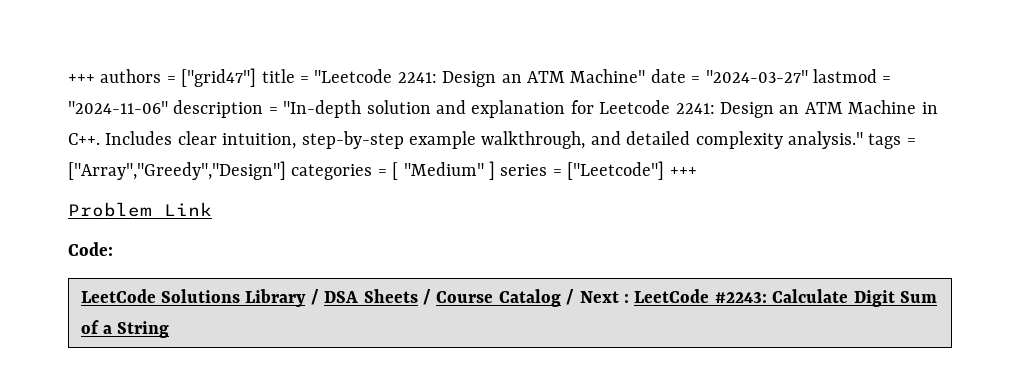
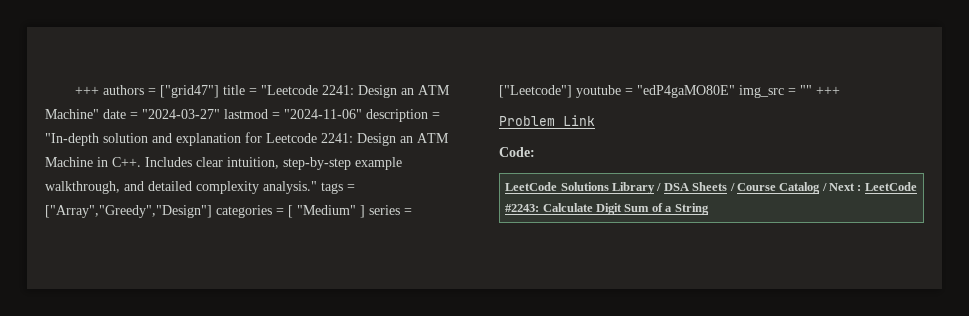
- +++ authors = ["grid47"] title = "Leetcode 2241: Design an ATM Machine" date = "2024-03-27" lastmod = "2024-11-06" description = "In-depth solution and explanation for Leetcode 2241: Design an ATM Machine in C++. Includes clear intuition, step-by-step example walkthrough, and detailed complexity analysis." tags = ["Array","Greedy","Design"] categories = [ "Medium" ] series = ["Leetcode"] +++
+ +++ authors = ["grid47"] title = "Leetcode 2241: Design an ATM Machine" date = "2024-03-27" lastmod = "2024-11-06" description = "In-depth solution and explanation for Leetcode 2241: Design an ATM Machine in C++. Includes clear intuition, step-by-step example walkthrough, and detailed complexity analysis." tags = ["Array","Greedy","Design"] categories = [ "Medium" ] series = ["Leetcode"] youtube = "edP4gaMO80E" img_src = "" +++

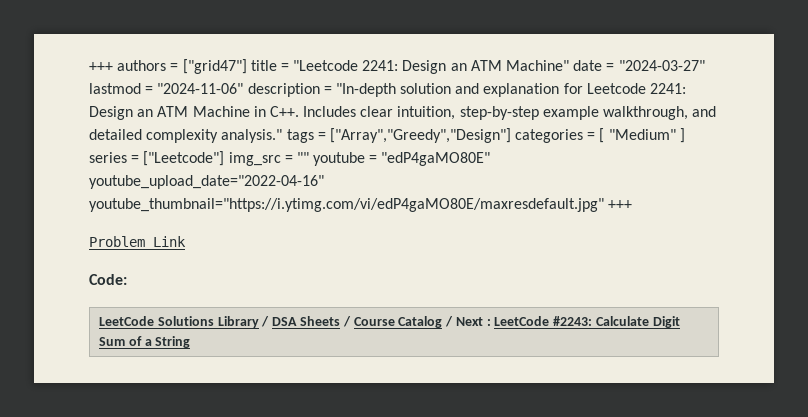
- +++ authors = ["grid47"] title = "Leetcode 2241: Design an ATM Machine" date = "2024-03-27" lastmod = "2024-11-06" description = "In-depth solution and explanation for Leetcode 2241: Design an ATM Machine in C++. Includes clear intuition, step-by-step example walkthrough, and detailed complexity analysis." tags = ["Array","Greedy","Design"] categories = [ "Medium" ] series = ["Leetcode"] youtube = "edP4gaMO80E" img_src = "" +++
+ +++ authors = ["grid47"] title = "Leetcode 2241: Design an ATM Machine" date = "2024-03-27" lastmod = "2024-11-06" description = "In-depth solution and explanation for Leetcode 2241: Design an ATM Machine in C++. Includes clear intuition, step-by-step example walkthrough, and detailed complexity analysis." tags = ["Array","Greedy","Design"] categories = [ "Medium" ] series = ["Leetcode"] img_src = "" youtube = "edP4gaMO80E" youtube_upload_date="2022-04-16" youtube_thumbnail="https://i.ytimg.com/vi/edP4gaMO80E/maxresdefault.jpg" +++

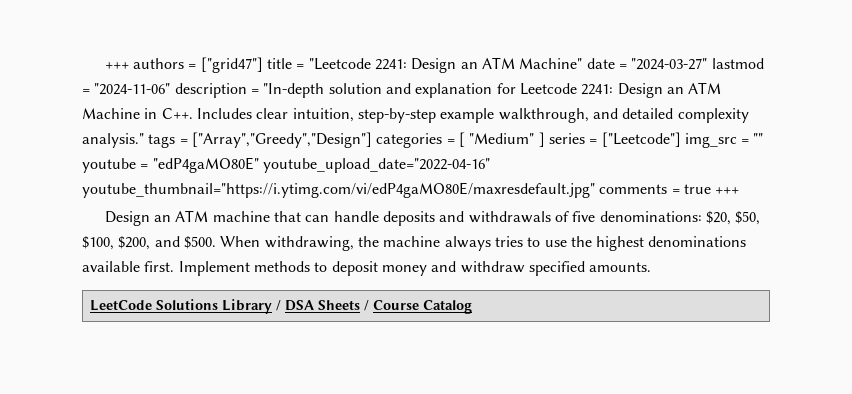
- Design an ATM Machine in C++. Includes clear intuition, step-by-step example walkthrough, and detailed complexity analysis." tags = ["Array","Greedy","Design"] categories = [ "Medium" ] series = ["Leetcode"] img_src = "" youtube = "edP4gaMO80E" youtube_upload_date="2022-04-16" youtube_thumbnail="https://i.ytimg.com/vi/edP4gaMO80E/maxresdefault.jpg" +++
- Problem Link
- Code:
+ Design an ATM Machine in C++. Includes clear intuition, step-by-step example walkthrough, and detailed complexity analysis." tags = ["Array","Greedy","Design"] categories = [ "Medium" ] series = ["Leetcode"] img_src = "" youtube = "edP4gaMO80E" youtube_upload_date="2022-04-16" youtube_thumbnail="https://i.ytimg.com/vi/edP4gaMO80E/maxresdefault.jpg" comments = true +++
+ Design an ATM machine that can handle deposits and withdrawals of five denominations: $20, $50, $100, $200, and $500. When withdrawing, the machine always tries to use the highest denominations available first. Implement methods to deposit money and withdraw specified amounts.
- LeetCode Solutions Library / DSA Sheets / Course Catalog / Next : LeetCode #2243: Calculate Digit Sum of a String
+ LeetCode Solutions Library / DSA Sheets / Course Catalog

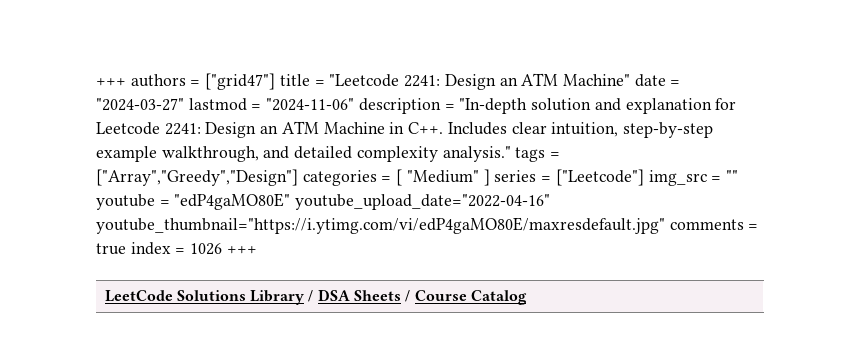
- Design an ATM Machine in C++. Includes clear intuition, step-by-step example walkthrough, and detailed complexity analysis." tags = ["Array","Greedy","Design"] categories = [ "Medium" ] series = ["Leetcode"] img_src = "" youtube = "edP4gaMO80E" youtube_upload_date="2022-04-16" youtube_thumbnail="https://i.ytimg.com/vi/edP4gaMO80E/maxresdefault.jpg" comments = true +++
- Design an ATM machine that can handle deposits and withdrawals of five denominations: $20, $50, $100, $200, and $500. When withdrawing, the machine always tries to use the highest denominations available first. Implement methods to deposit money and withdraw specified amounts.
+ Design an ATM Machine in C++. Includes clear intuition, step-by-step example walkthrough, and detailed complexity analysis." tags = ["Array","Greedy","Design"] categories = [ "Medium" ] series = ["Leetcode"] img_src = "" youtube = "edP4gaMO80E" youtube_upload_date="2022-04-16" youtube_thumbnail="https://i.ytimg.com/vi/edP4gaMO80E/maxresdefault.jpg" comments = true index = 1026 +++

